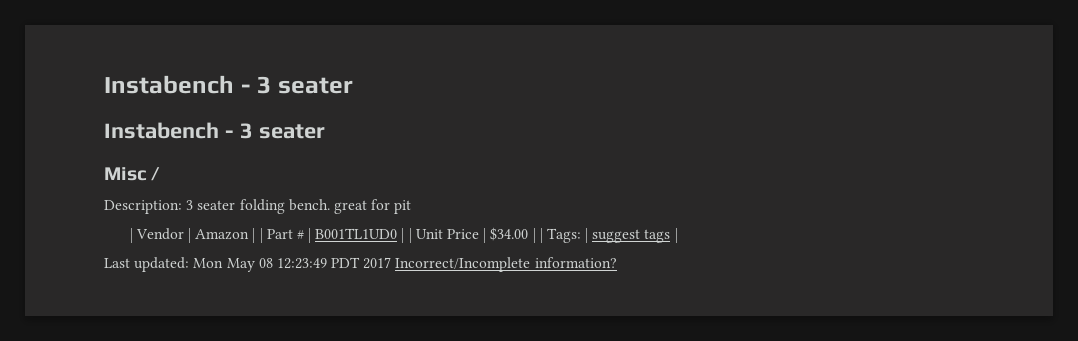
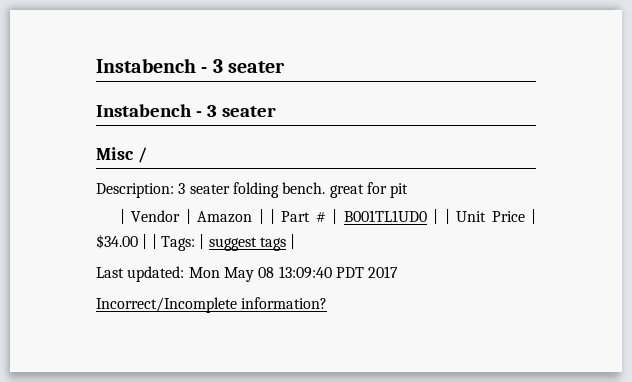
- Last updated: Mon May 08 12:23:49 PDT 2017 Incorrect/Incomplete information?
+ Last updated: Mon May 08 13:09:40 PDT 2017
+ Incorrect/Incomplete information?

